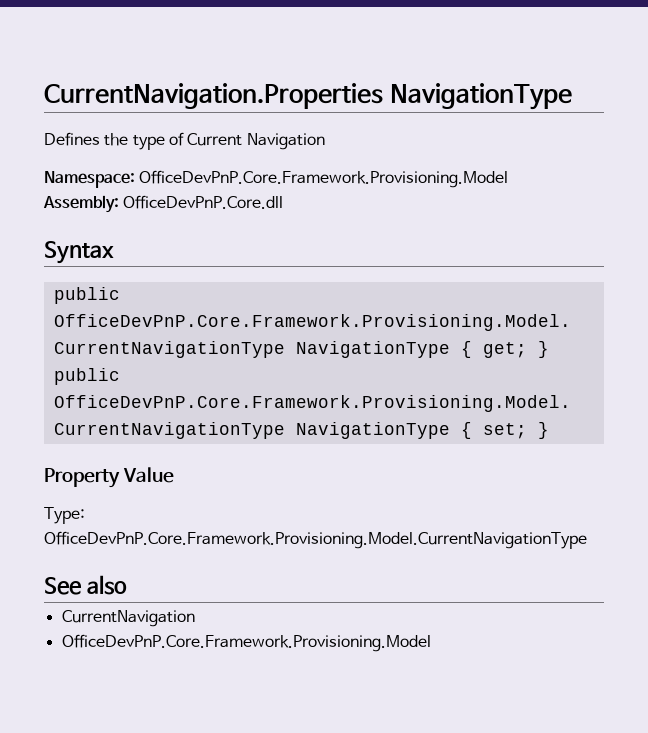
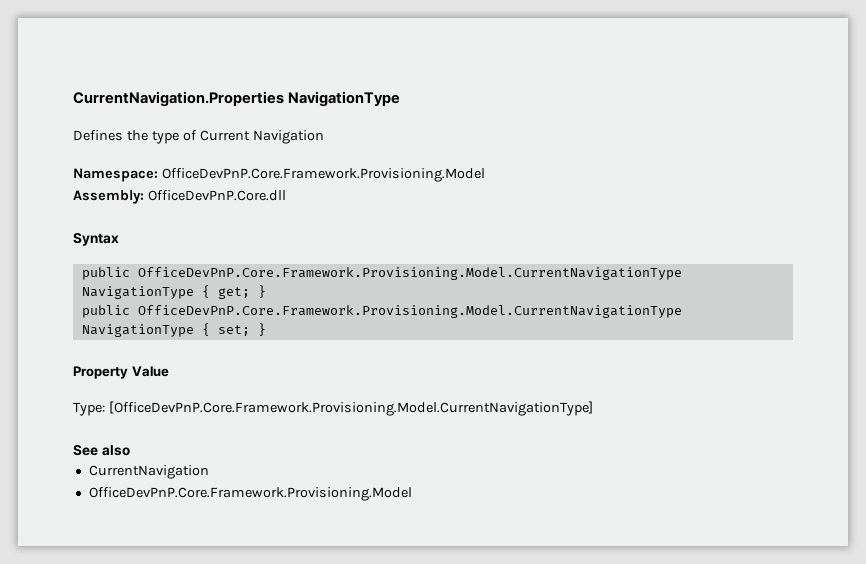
- Type: OfficeDevPnP.Core.Framework.Provisioning.Model.CurrentNavigationType
+ Type: [OfficeDevPnP.Core.Framework.Provisioning.Model.CurrentNavigationType]

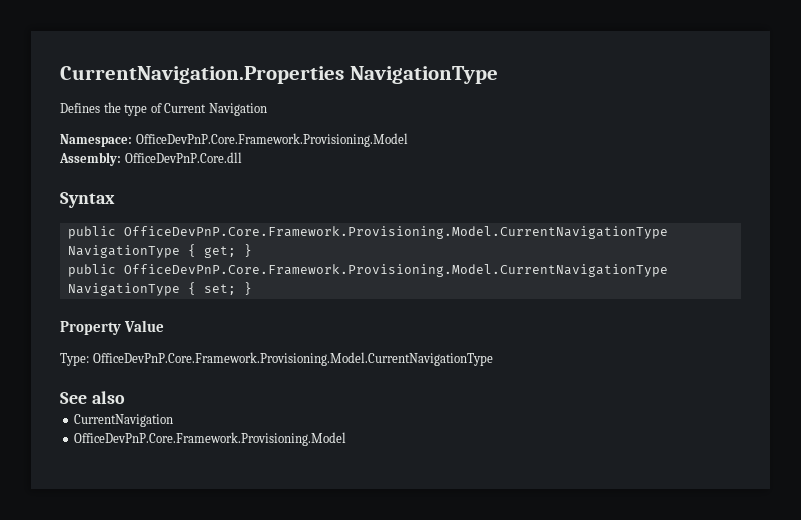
- Type: [OfficeDevPnP.Core.Framework.Provisioning.Model.CurrentNavigationType]
+ Type: OfficeDevPnP.Core.Framework.Provisioning.Model.CurrentNavigationType

